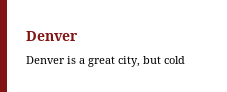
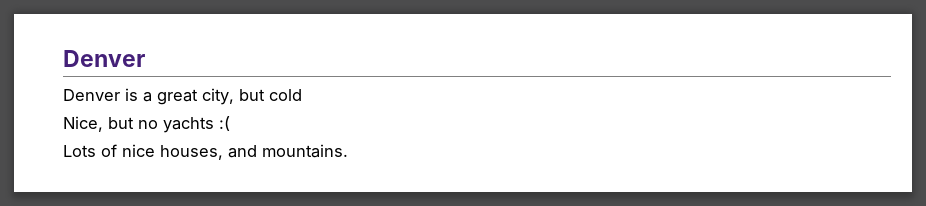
+ Nice, but no yachts :(
+ Lots of nice houses, and mountains.

